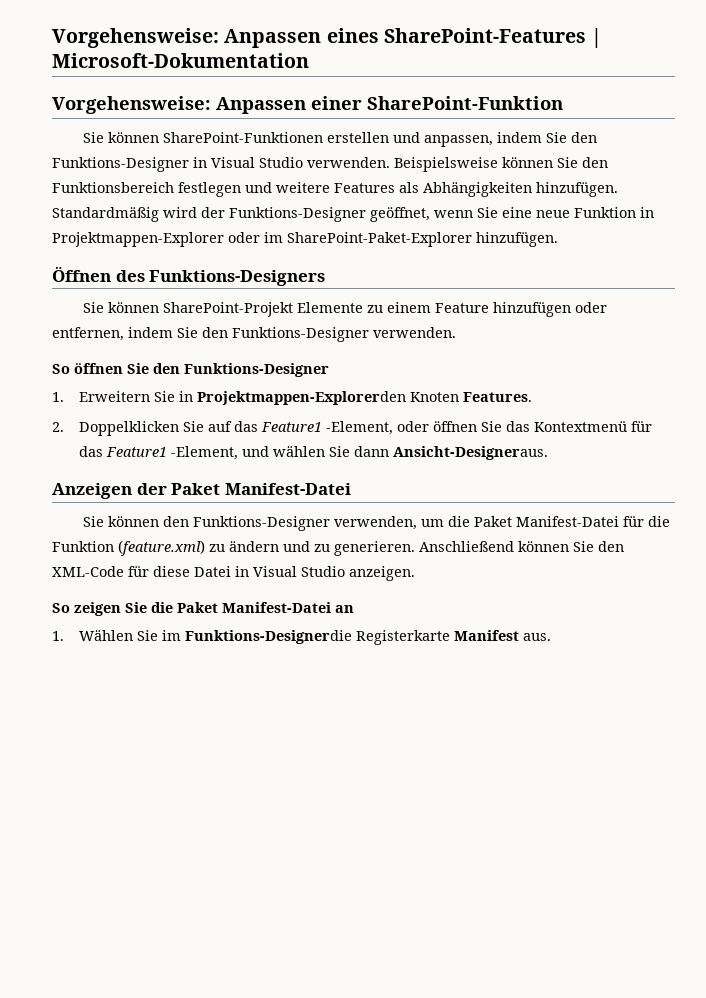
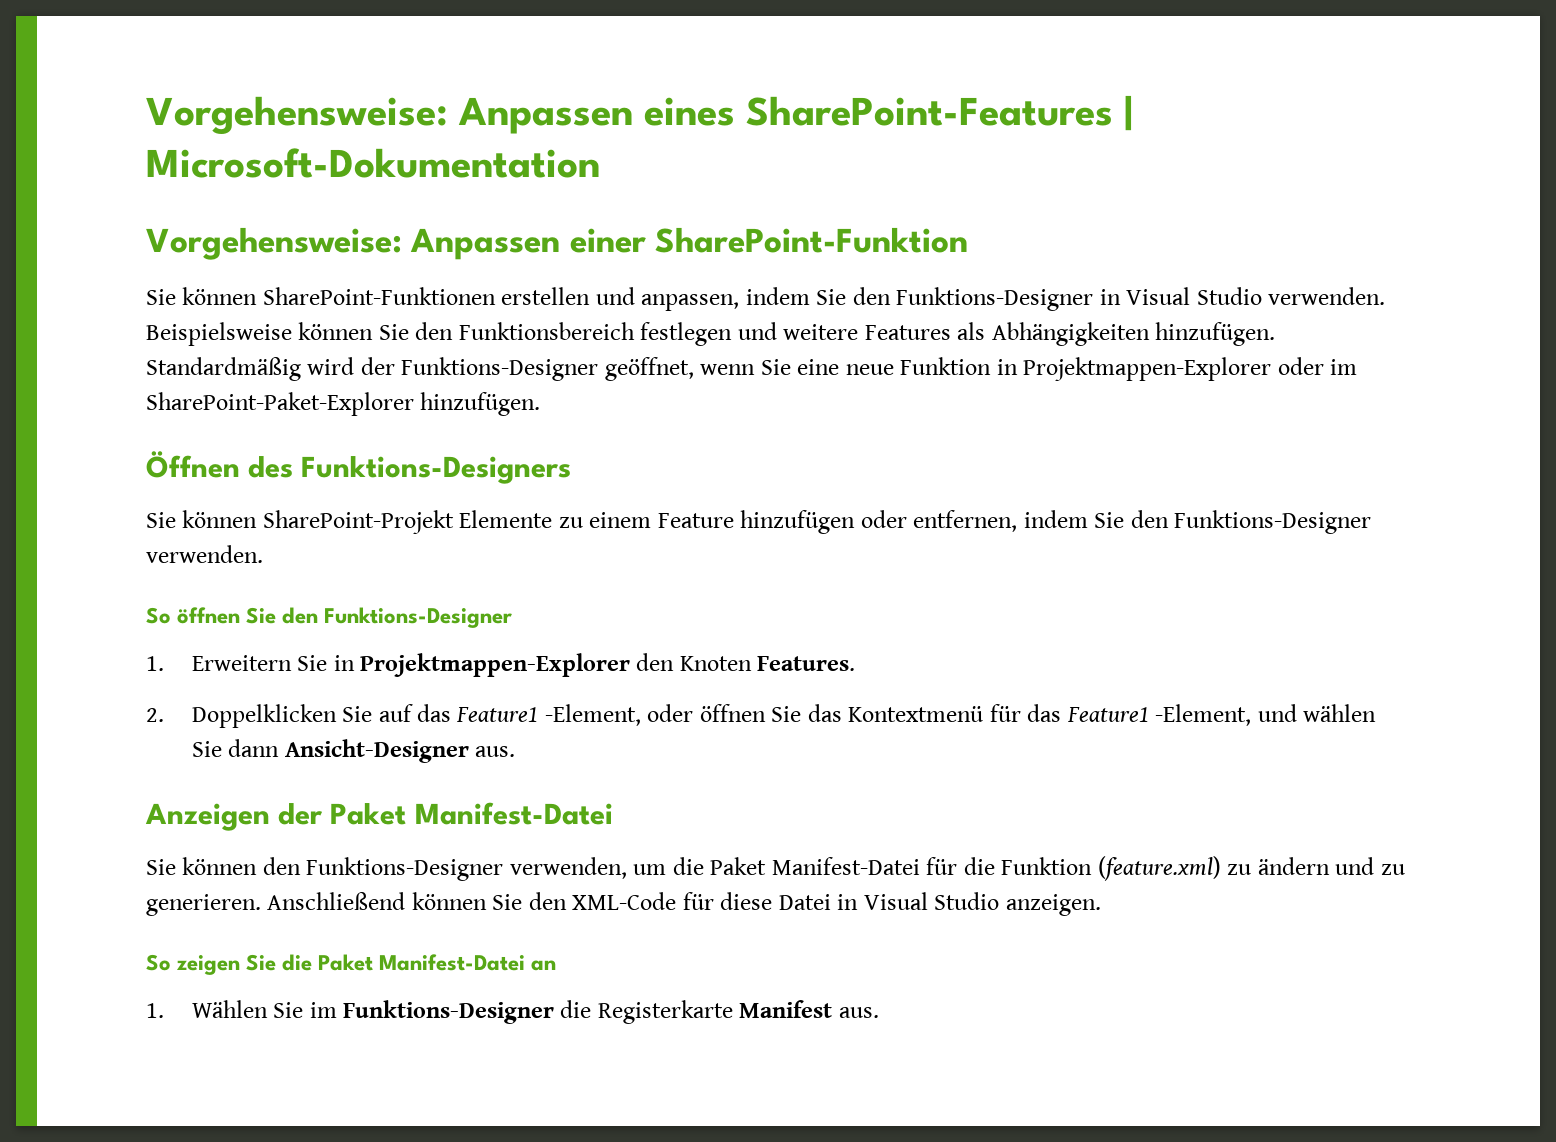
- 1. Erweitern Sie in Projektmappen-Explorerden Knoten Features.
+ 1. Erweitern Sie in Projektmappen-Explorer den Knoten Features.
- 2. Doppelklicken Sie auf das Feature1 -Element, oder öffnen Sie das Kontextmenü für das Feature1 -Element, und wählen Sie dann Ansicht-Designeraus.
+ 2. Doppelklicken Sie auf das Feature1 -Element, oder öffnen Sie das Kontextmenü für das Feature1 -Element, und wählen Sie dann Ansicht-Designer aus.
- 1. Wählen Sie im Funktions-Designerdie Registerkarte Manifest aus.
+ 1. Wählen Sie im Funktions-Designer die Registerkarte Manifest aus.

